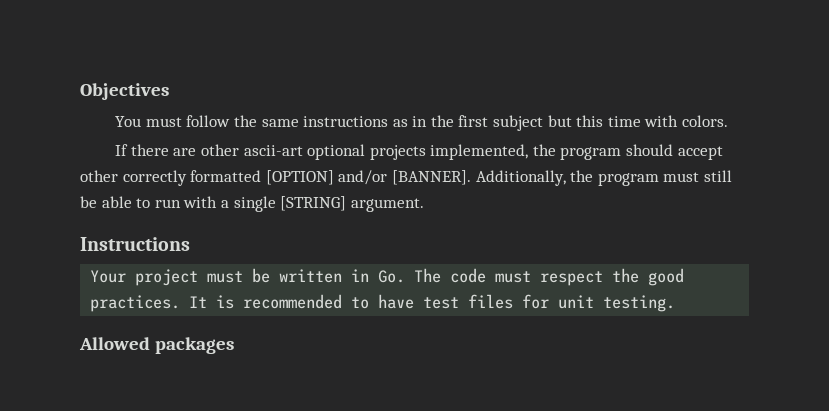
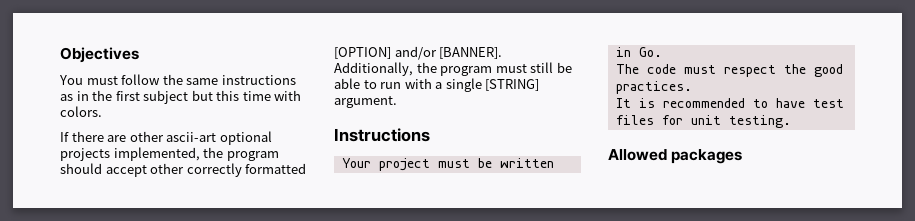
- Your project must be written in Go. The code must respect the good practices. It is recommended to have test files for unit testing.
+ Your project must be written in Go.
+ The code must respect the good practices.
+ It is recommended to have test files for unit testing.

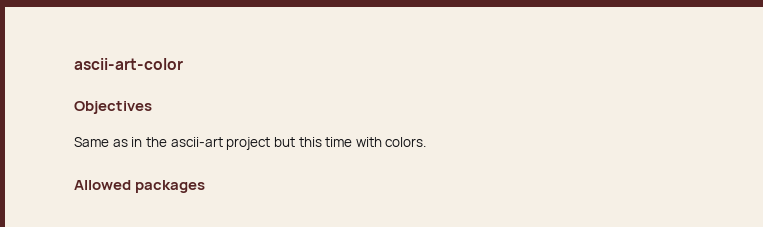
+ ascii-art-color
- You must follow the same instructions as in the first subject but this time with colors.
+ Same as in the ascii-art project but this time with colors.
- If there are other ascii-art optional projects implemented, the program should accept other correctly formatted [OPTION] and/or [BANNER]. Additionally, the program must still be able to run with a single [STRING] argument.
- Instructions
- Your project must be written in Go.
- The code must respect the good practices.
- It is recommended to have test files for unit testing.

